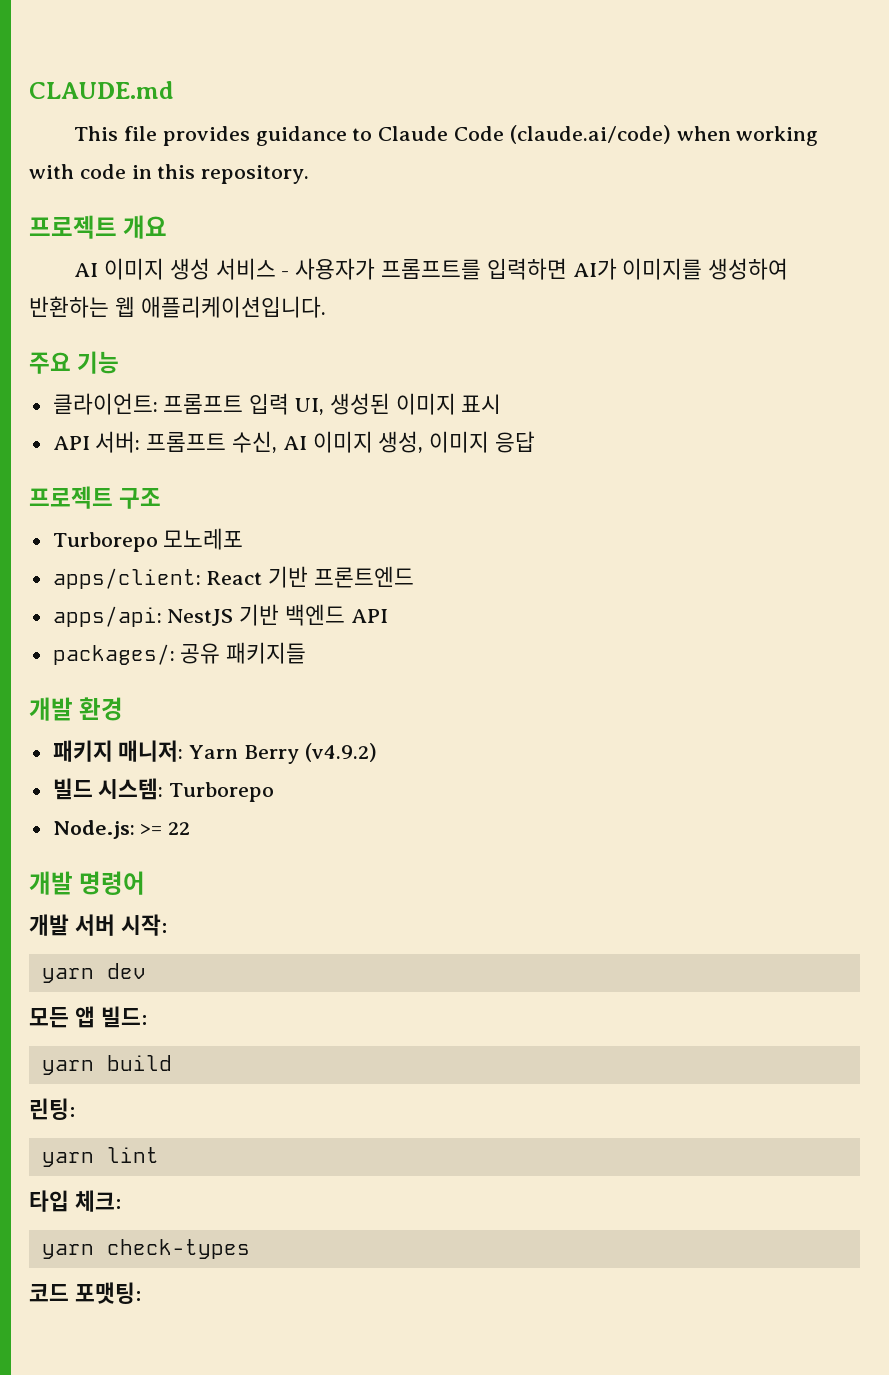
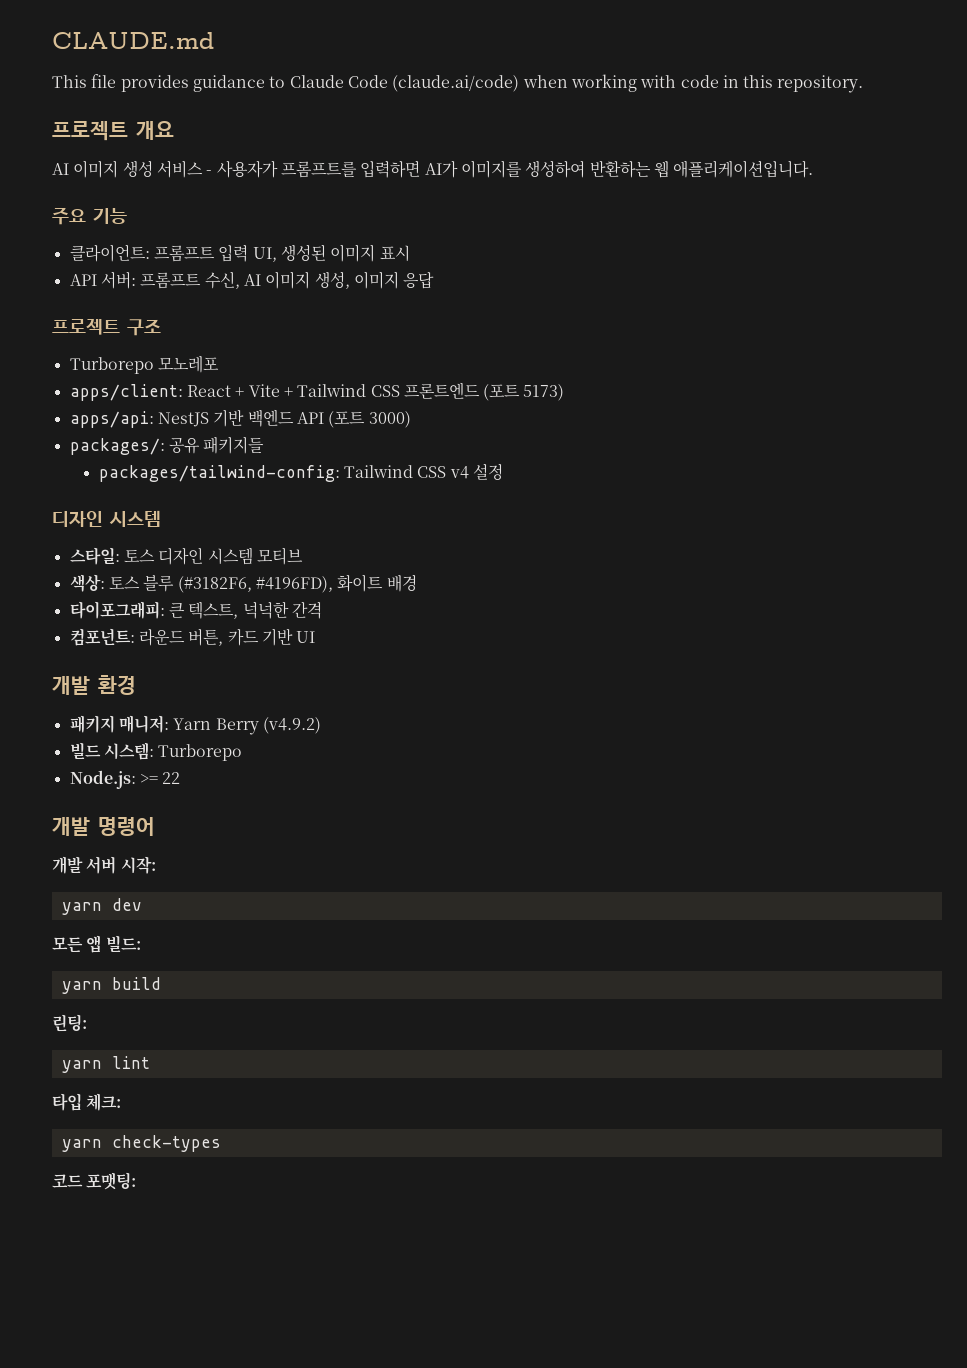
- apps/client: React 기반 프론트엔드
+ apps/client: React + Vite + Tailwind CSS 프론트엔드 (포트 5173)
- apps/api: NestJS 기반 백엔드 API
+ apps/api: NestJS 기반 백엔드 API (포트 3000)
+ packages/tailwind-config: Tailwind CSS v4 설정
+ 디자인 시스템
+ 스타일: 토스 디자인 시스템 모티브
+ 색상: 토스 블루 (#3182F6, #4196FD), 화이트 배경
+ 타이포그래피: 큰 텍스트, 넉넉한 간격
+ 컴포넌트: 라운드 버튼, 카드 기반 UI

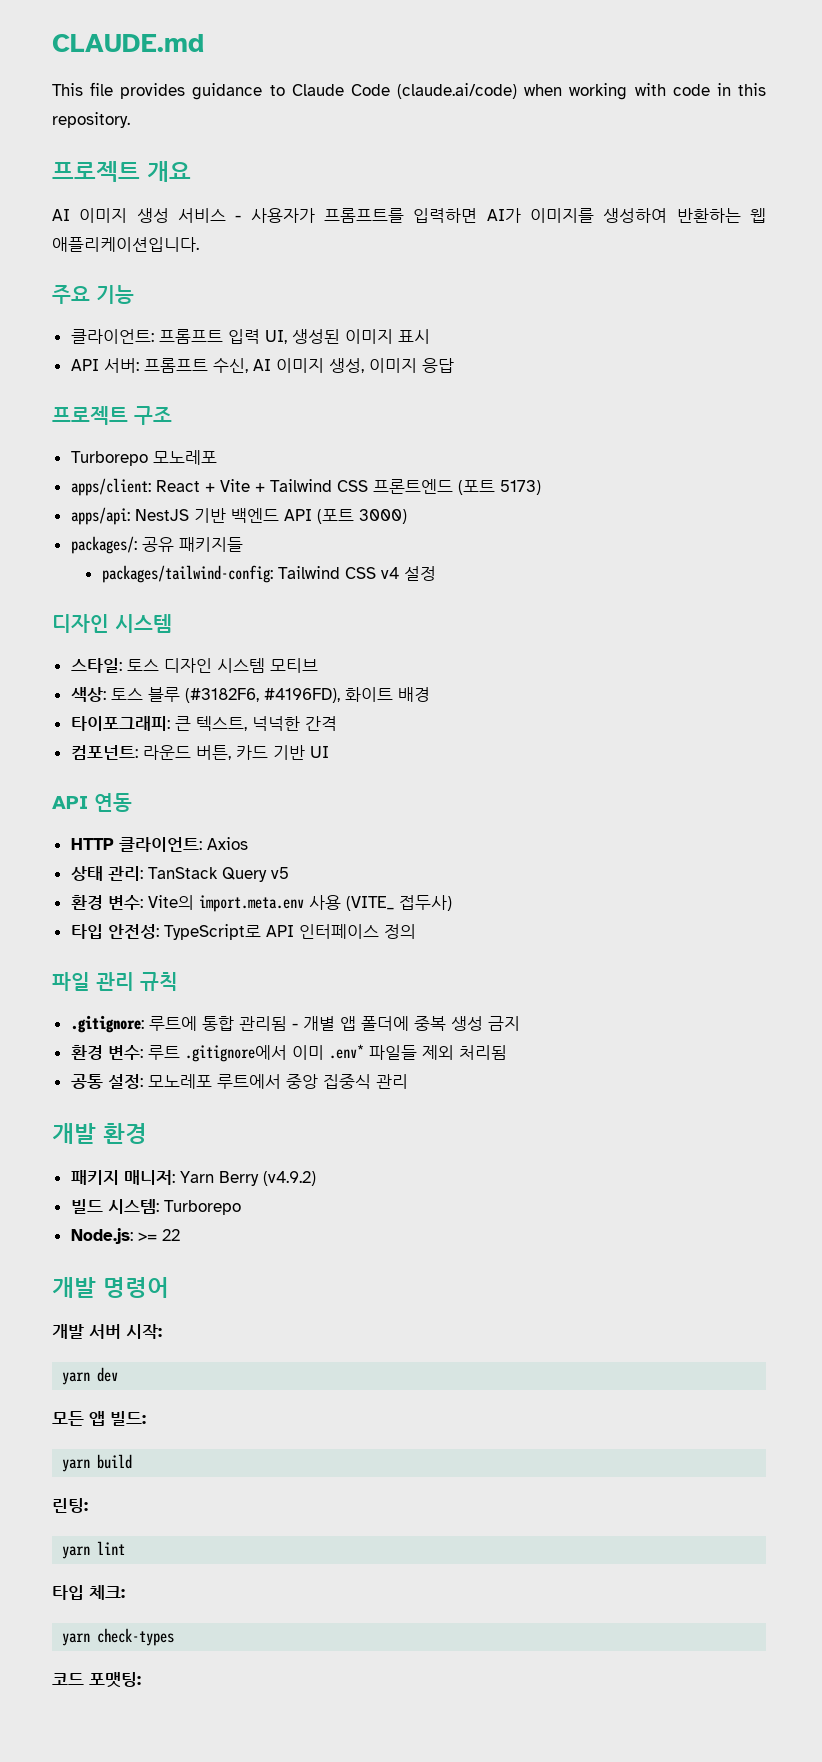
+ API 연동
+ HTTP 클라이언트: Axios
+ 상태 관리: TanStack Query v5
+ 환경 변수: Vite의 import.meta.env 사용 (VITE_ 접두사)
+ 타입 안전성: TypeScript로 API 인터페이스 정의
+ 파일 관리 규칙
+ .gitignore: 루트에 통합 관리됨 - 개별 앱 폴더에 중복 생성 금지
+ 환경 변수: 루트 .gitignore에서 이미 .env* 파일들 제외 처리됨
+ 공통 설정: 모노레포 루트에서 중앙 집중식 관리

